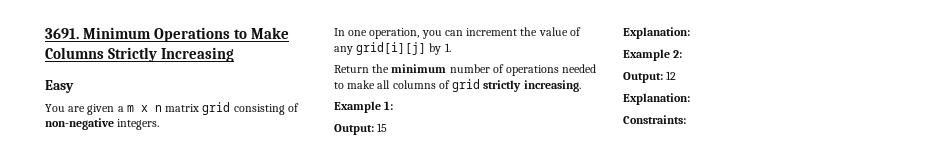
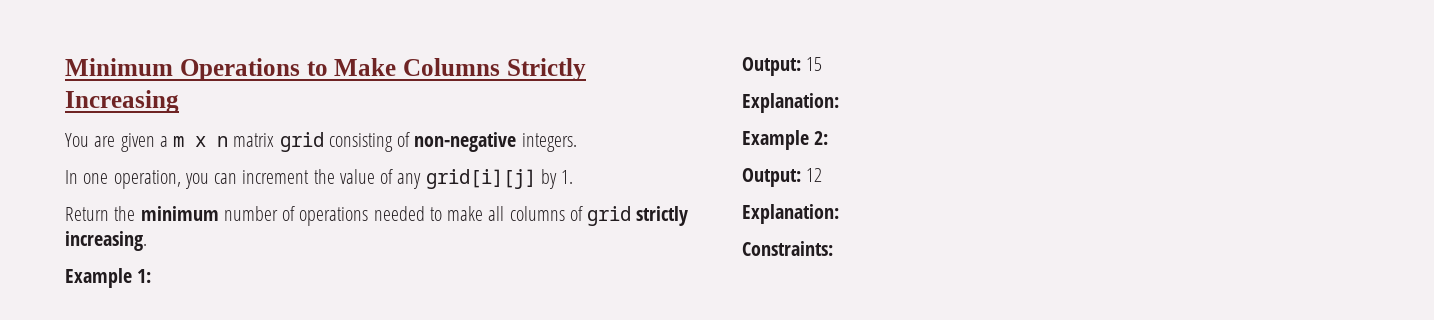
- 3691.
- Easy

